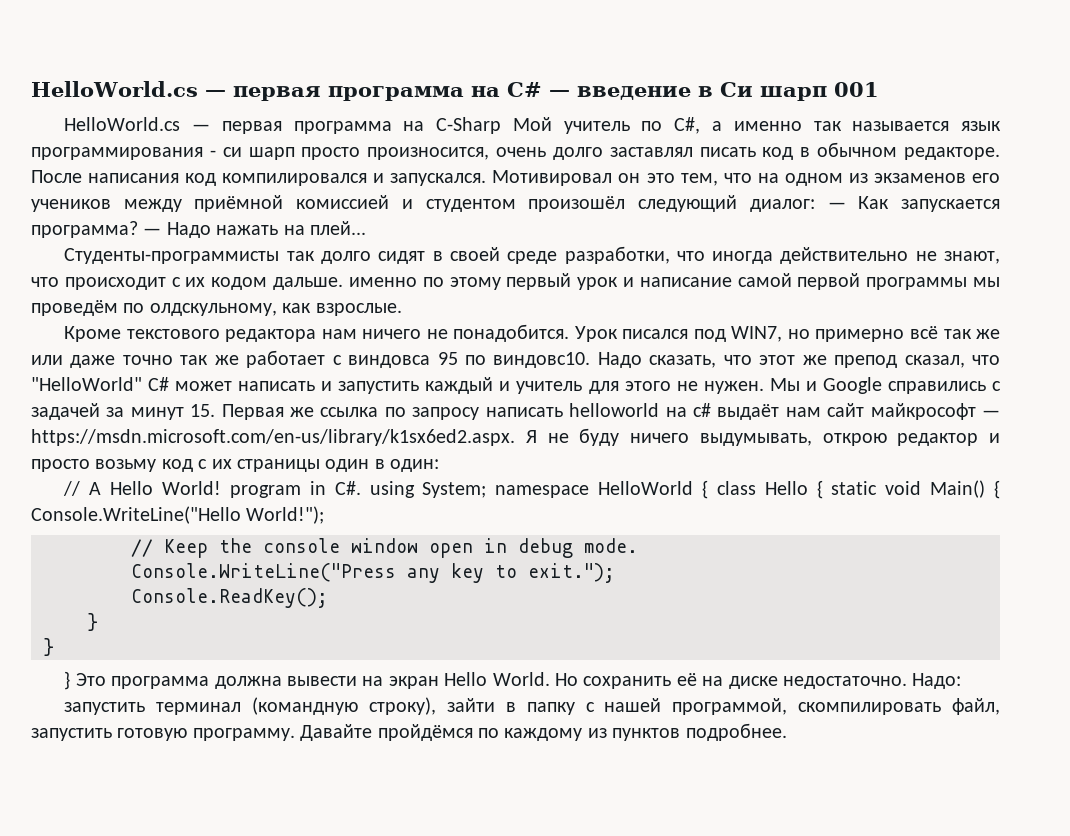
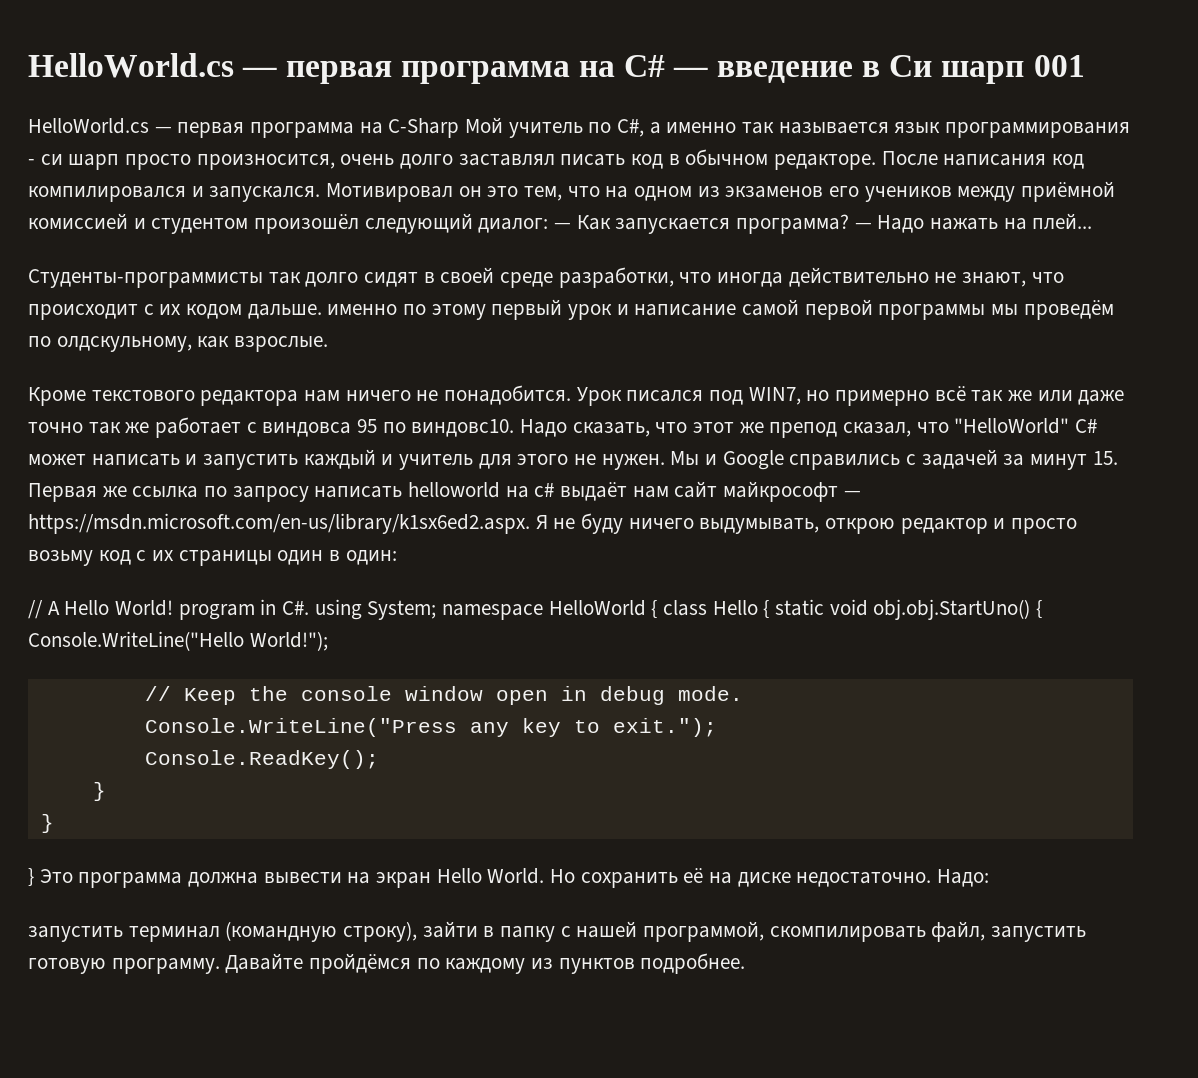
- // A Hello World! program in C#. using System; namespace HelloWorld { class Hello { static void Main() { Console.WriteLine("Hello World!");
+ // A Hello World! program in C#. using System; namespace HelloWorld { class Hello { static void obj.obj.StartUno() { Console.WriteLine("Hello World!");

